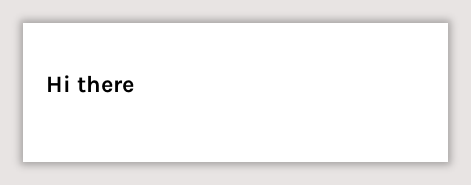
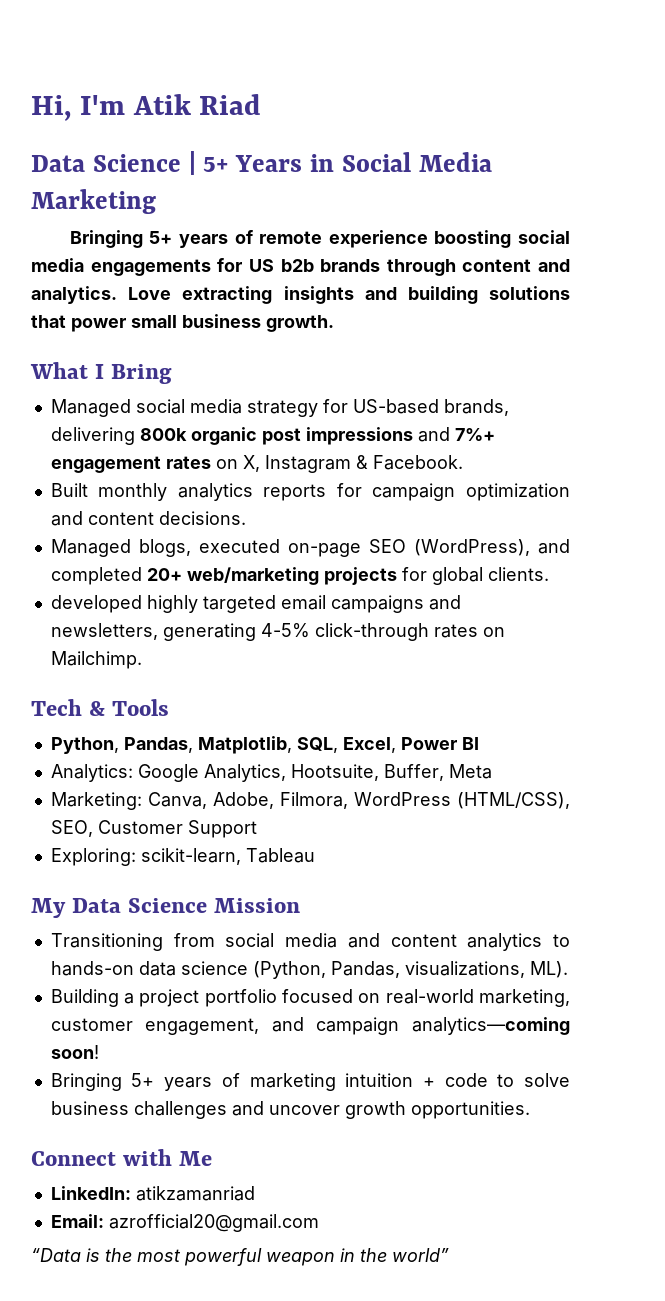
- Hi there
+ Hi, I'm Atik Riad
+ Data Science | 5+ Years in Social Media Marketing
+ Bringing 5+ years of remote experience boosting social media engagements for US b2b brands through content and analytics. Love extracting insights and building solutions that power small business growth.
+ What I Bring
+ Managed social media strategy for US-based brands, delivering 800k organic post impressions and 7%+ engagement rates on X, Instagram & Facebook.
+ Built monthly analytics reports for campaign optimization and content decisions.
+ Managed blogs, executed on-page SEO (WordPress), and completed 20+ web/marketing projects for global clients.
+ developed highly targeted email campaigns and newsletters, generating 4-5% click-through rates on Mailchimp.
+ Tech & Tools
+ Python, Pandas, Matplotlib, SQL, Excel, Power BI
+ Analytics: Google Analytics, Hootsuite, Buffer, Meta
+ Marketing: Canva, Adobe, Filmora, WordPress (HTML/CSS), SEO, Customer Support
+ Exploring: scikit-learn, Tableau
+ My Data Science Mission
+ Transitioning from social media and content analytics to hands-on data science (Python, Pandas, visualizations, ML).
+ Building a project portfolio focused on real-world marketing, customer engagement, and campaign analytics—coming soon!
+ Bringing 5+ years of marketing intuition + code to solve business challenges and uncover growth opportunities.
+ Connect with Me
+ LinkedIn: atikzamanriad
+ Email: azrofficial20@gmail.com
+ “Data is the most powerful weapon in the world”

